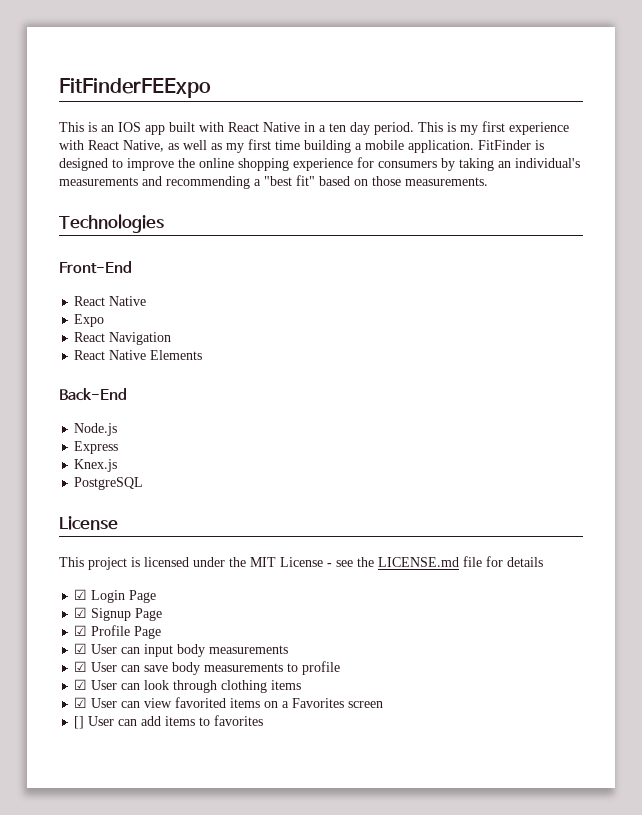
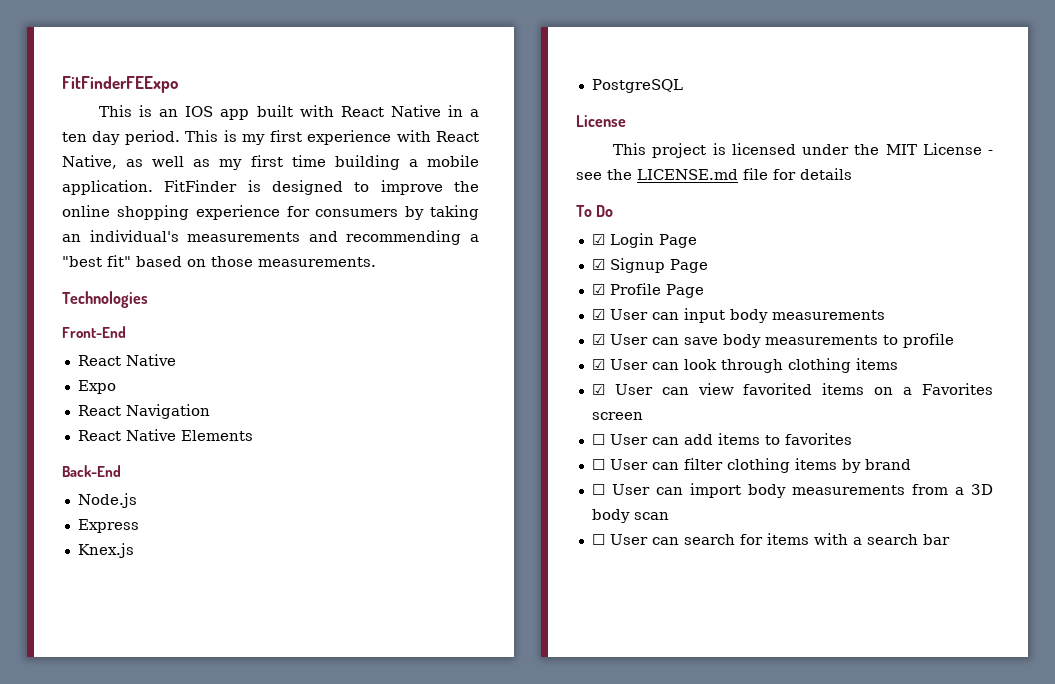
+ To Do
- [] User can add items to favorites
+ ☐ User can add items to favorites
+ ☐ User can filter clothing items by brand
+ ☐ User can import body measurements from a 3D body scan
+ ☐ User can search for items with a search bar

